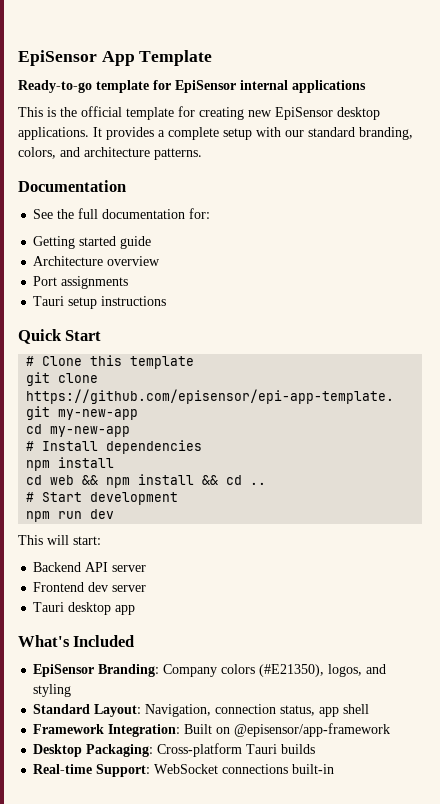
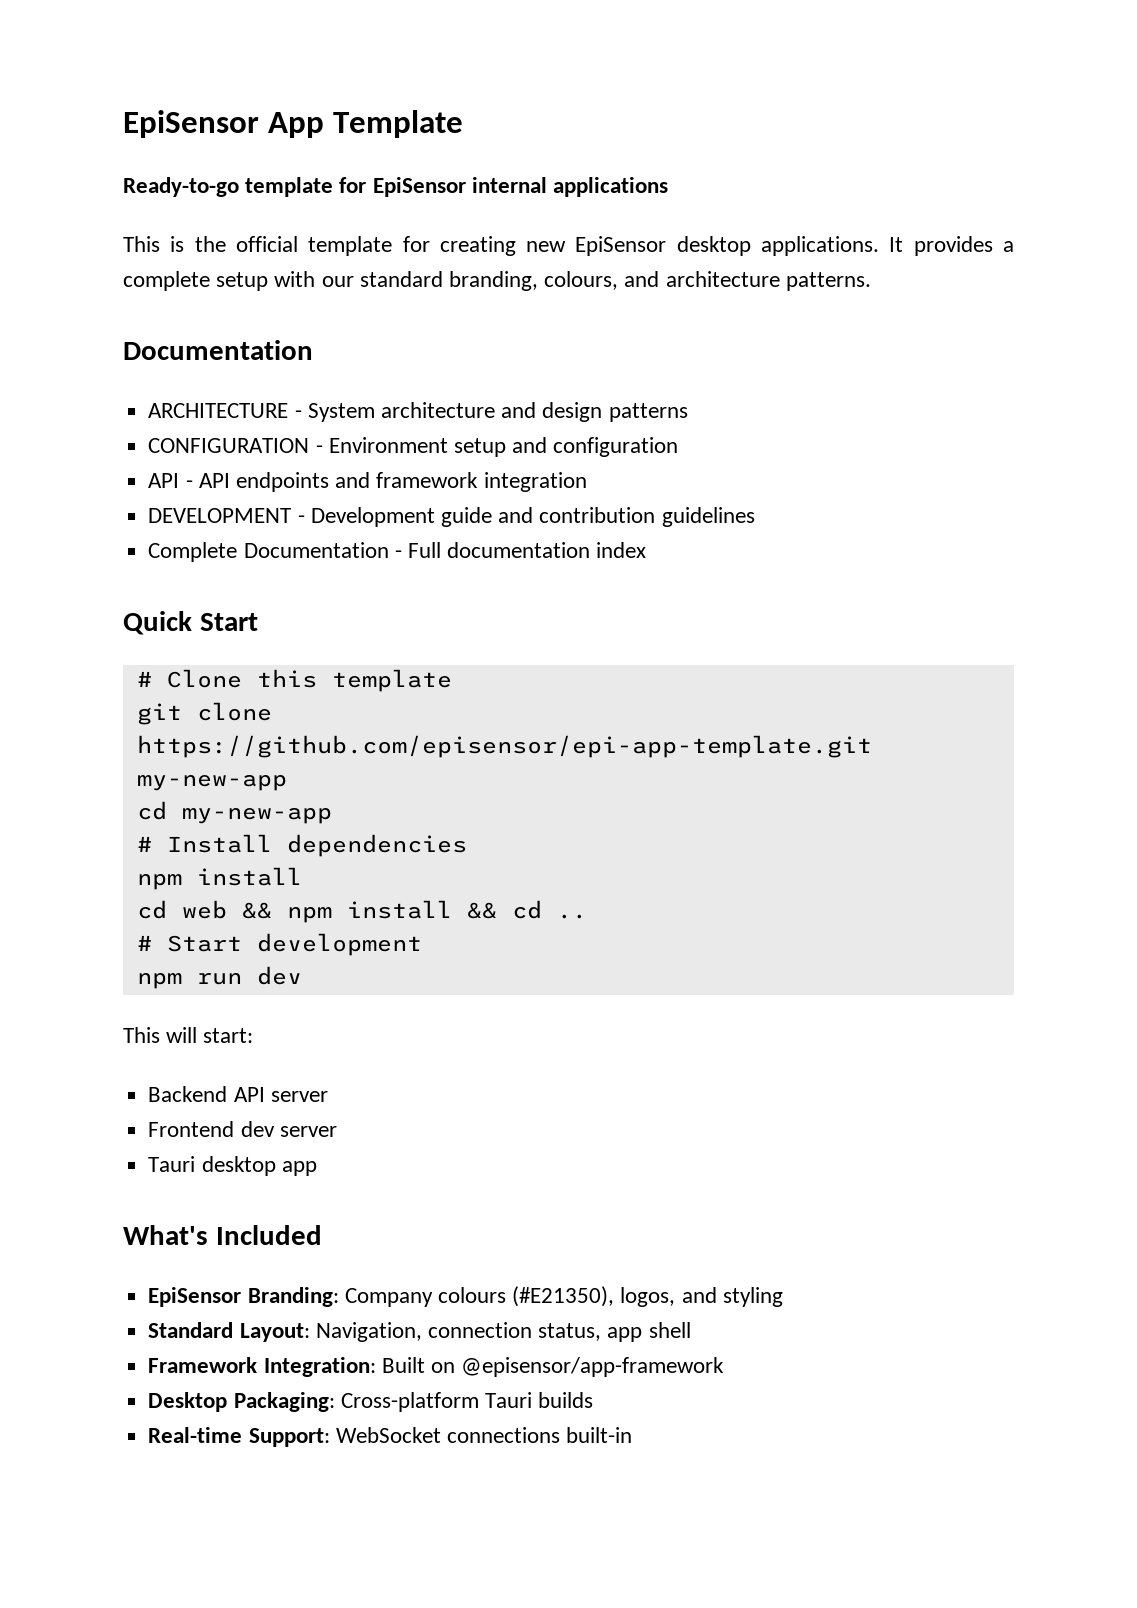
- It provides a complete setup with our standard branding, colors, and architecture patterns.
+ It provides a complete setup with our standard branding, colours, and architecture patterns.
- See the full documentation for:
- Getting started guide
- Architecture overview
- Port assignments
- Tauri setup instructions
+ ARCHITECTURE - System architecture and design patterns
+ CONFIGURATION - Environment setup and configuration
+ API - API endpoints and framework integration
+ DEVELOPMENT - Development guide and contribution guidelines
+ Complete Documentation - Full documentation index
- EpiSensor Branding: Company colors (#E21350), logos, and styling
+ EpiSensor Branding: Company colours (#E21350), logos, and styling

